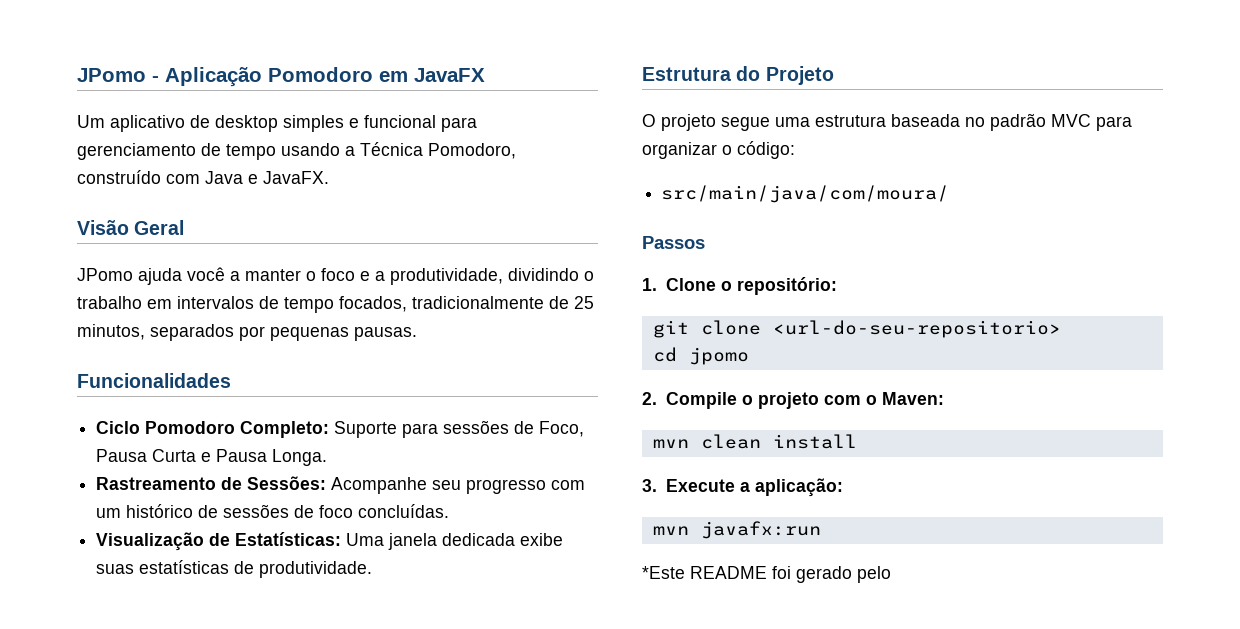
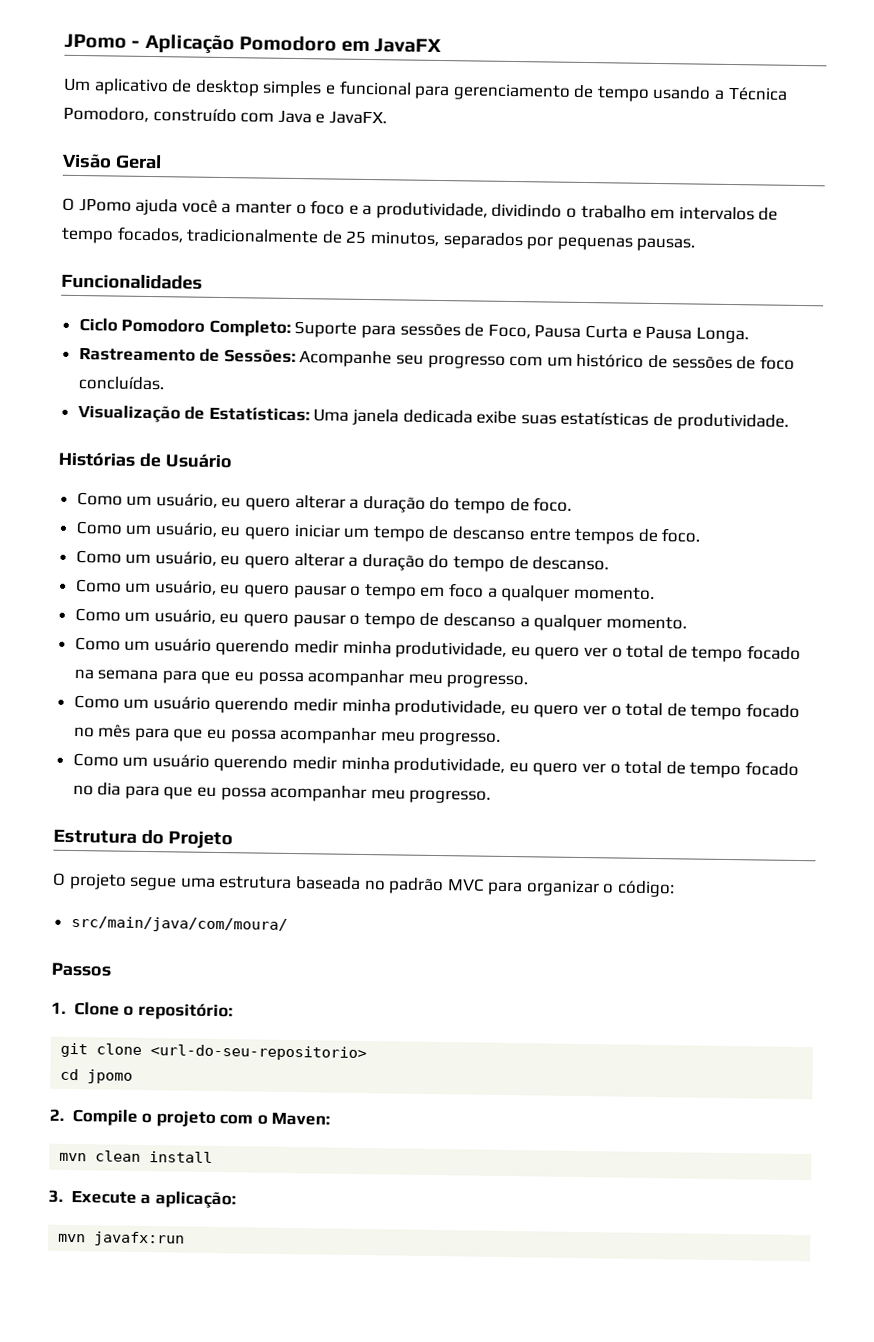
- JPomo ajuda você a manter o foco e a produtividade, dividindo o trabalho em intervalos de tempo focados, tradicionalmente de 25 minutos, separados por pequenas pausas.
+ O JPomo ajuda você a manter o foco e a produtividade, dividindo o trabalho em intervalos de tempo focados, tradicionalmente de 25 minutos, separados por pequenas pausas.
+ Histórias de Usuário
+ Como um usuário, eu quero alterar a duração do tempo de foco.
+ Como um usuário, eu quero iniciar um tempo de descanso entre tempos de foco.
+ Como um usuário, eu quero alterar a duração do tempo de descanso.
+ Como um usuário, eu quero pausar o tempo em foco a qualquer momento.
+ Como um usuário, eu quero pausar o tempo de descanso a qualquer momento.
+ Como um usuário querendo medir minha produtividade, eu quero ver o total de tempo focado na semana para que eu possa acompanhar meu progresso.
+ Como um usuário querendo medir minha produtividade, eu quero ver o total de tempo focado no mês para que eu possa acompanhar meu progresso.
+ Como um usuário querendo medir minha produtividade, eu quero ver o total de tempo focado no dia para que eu possa acompanhar meu progresso.
- *Este README foi gerado pelo

